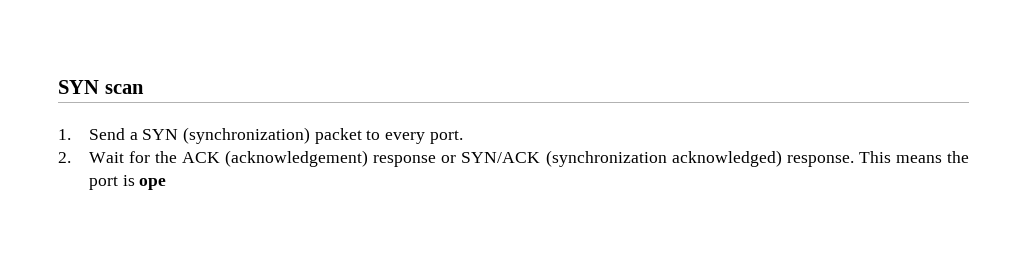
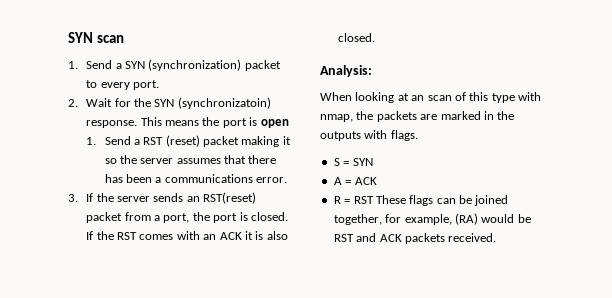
- 2. Wait for the ACK (acknowledgement) response or SYN/ACK (synchronization acknowledged) response.
+ 2. Wait for the SYN (synchronizatoin) response.
- This means the port is ope
+ This means the port is open
+ 1. Send a RST (reset) packet making it so the server assumes that there has been a communications error.
+ 3. If the server sends an RST(reset) packet from a port, the port is closed. If the RST comes with an ACK it is also closed.
+ Analysis:
+ When looking at an scan of this type with nmap, the packets are marked in the outputs with flags.
+ S = SYN
+ A = ACK
+ R = RST These flags can be joined together, for example, (RA) would be RST and ACK packets received.

